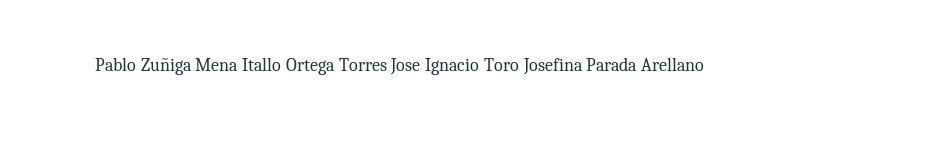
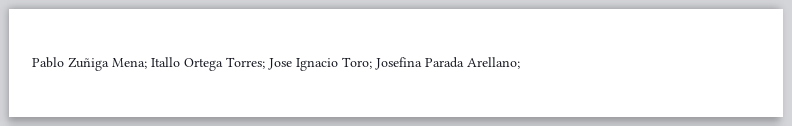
- Pablo Zuñiga Mena Itallo Ortega Torres Jose Ignacio Toro Josefina Parada Arellano
+ Pablo Zuñiga Mena; Itallo Ortega Torres; Jose Ignacio Toro; Josefina Parada Arellano;

